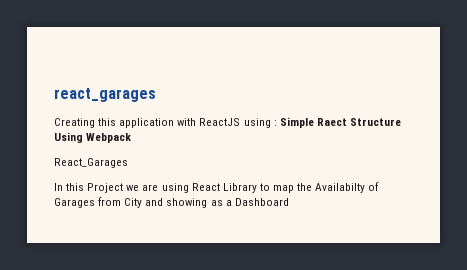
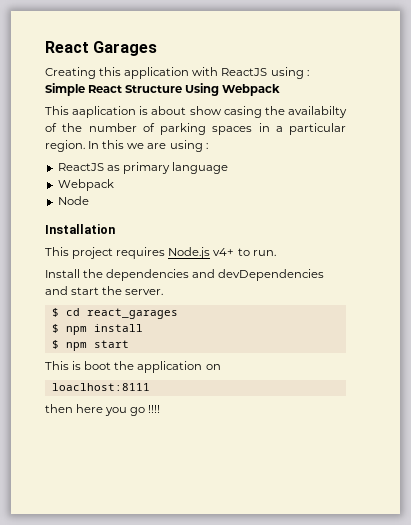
- react_garages
+ React Garages
- Creating this application with ReactJS using : Simple Raect Structure Using Webpack
+ Creating this application with ReactJS using : Simple React Structure Using Webpack
- React_Garages
- In this Project we are using React Library to map the Availabilty of Garages from City and showing as a Dashboard
+ This aaplication is about show casing the availabilty of the number of parking spaces in a particular region. In this we are using :
+ ReactJS as primary language
+ Webpack
+ Node
+ Installation
+ This project requires Node.js v4+ to run.
+ Install the dependencies and devDependencies and start the server.
+ $ cd react_garages
+ $ npm install
+ $ npm start
+ This is boot the application on
+ loaclhost:8111
+ then here you go !!!!

